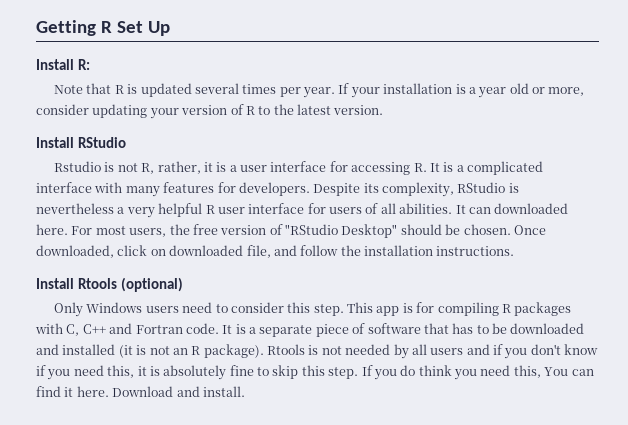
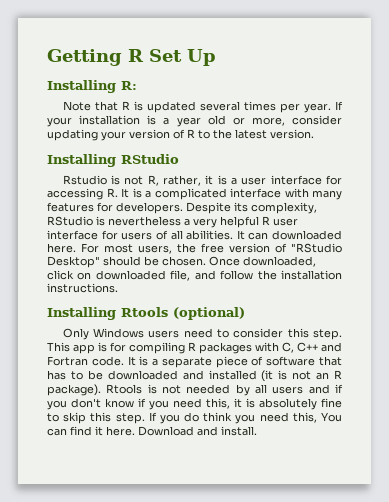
- Install R:
+ Installing R:
- Install RStudio
+ Installing RStudio
- Install Rtools (optional)
+ Installing Rtools (optional)

